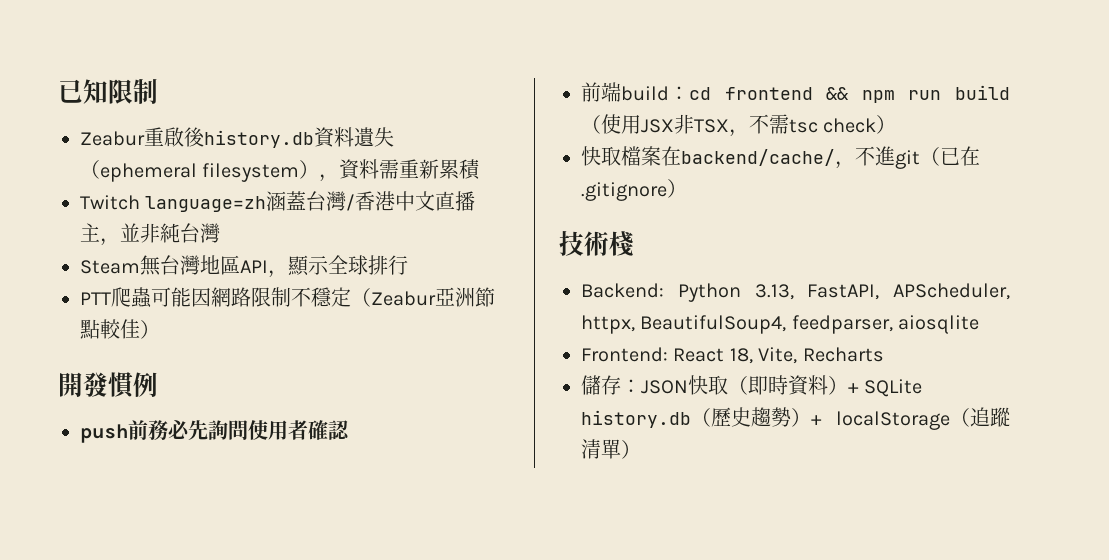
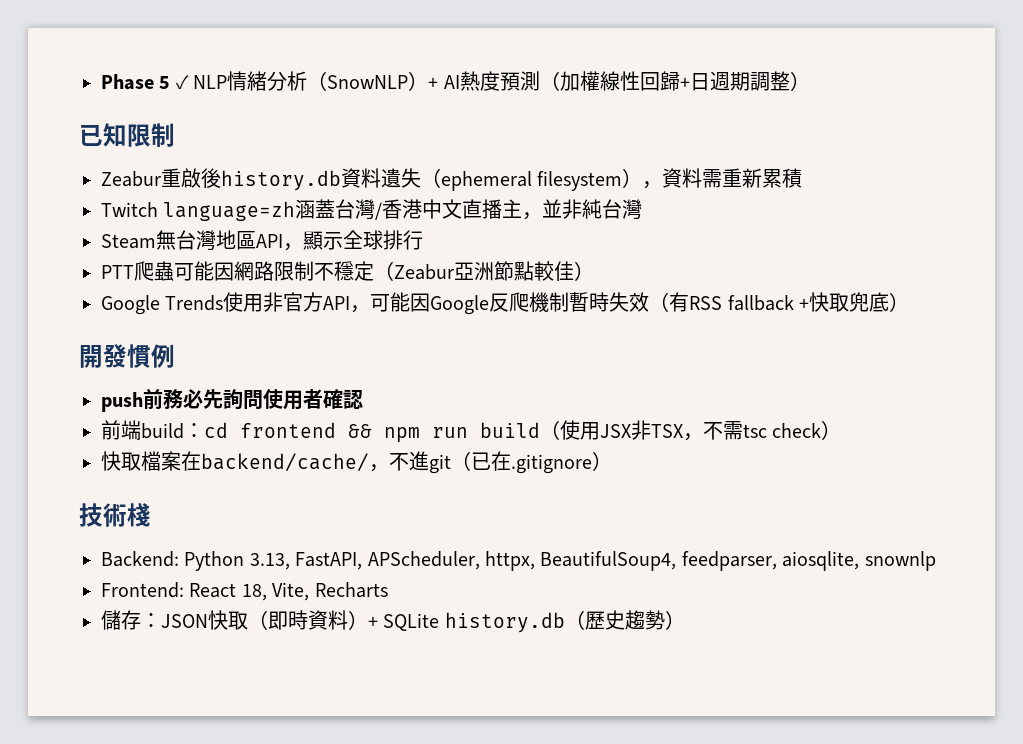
+ Phase 5 ✓ NLP情緒分析（SnowNLP）+ AI熱度預測（加權線性回歸+日週期調整）
+ Google Trends使用非官方API，可能因Google反爬機制暫時失效（有RSS fallback +快取兜底）
- Backend: Python 3.13, FastAPI, APScheduler, httpx, BeautifulSoup4, feedparser, aiosqlite
+ Backend: Python 3.13, FastAPI, APScheduler, httpx, BeautifulSoup4, feedparser, aiosqlite, snownlp
- 儲存：JSON快取（即時資料）+ SQLite history.db（歷史趨勢）+ localStorage（追蹤清單）
+ 儲存：JSON快取（即時資料）+ SQLite history.db（歷史趨勢）

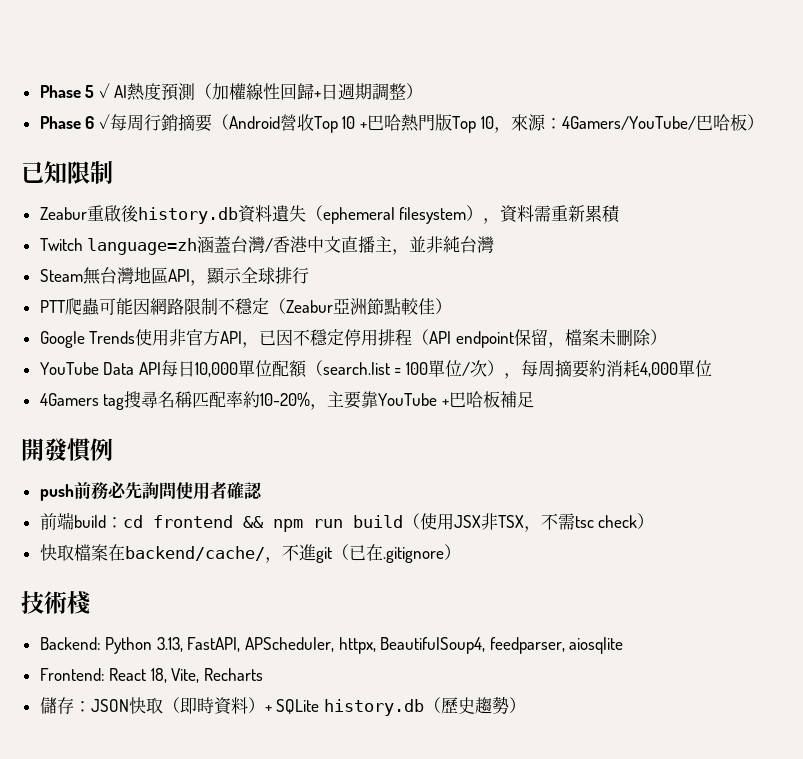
- Phase 5 ✓ NLP情緒分析（SnowNLP）+ AI熱度預測（加權線性回歸+日週期調整）
+ Phase 5 ✓ AI熱度預測（加權線性回歸+日週期調整）
+ Phase 6 ✓每周行銷摘要（Android營收Top 10 +巴哈熱門版Top 10，來源：4Gamers/YouTube/巴哈板）
- Google Trends使用非官方API，可能因Google反爬機制暫時失效（有RSS fallback +快取兜底）
+ Google Trends使用非官方API，已因不穩定停用排程（API endpoint保留，檔案未刪除）
+ YouTube Data API每日10,000單位配額（search.list = 100單位/次），每周摘要約消耗4,000單位
+ 4Gamers tag搜尋名稱匹配率約10-20%，主要靠YouTube +巴哈板補足
- Backend: Python 3.13, FastAPI, APScheduler, httpx, BeautifulSoup4, feedparser, aiosqlite, snownlp
+ Backend: Python 3.13, FastAPI, APScheduler, httpx, BeautifulSoup4, feedparser, aiosqlite

